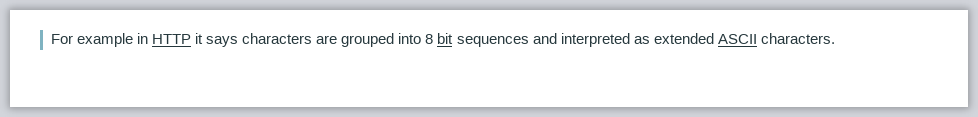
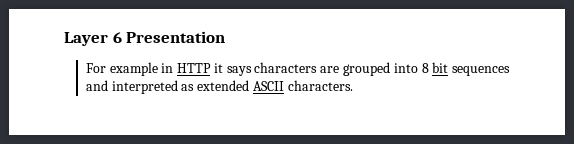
+ Layer 6 Presentation

